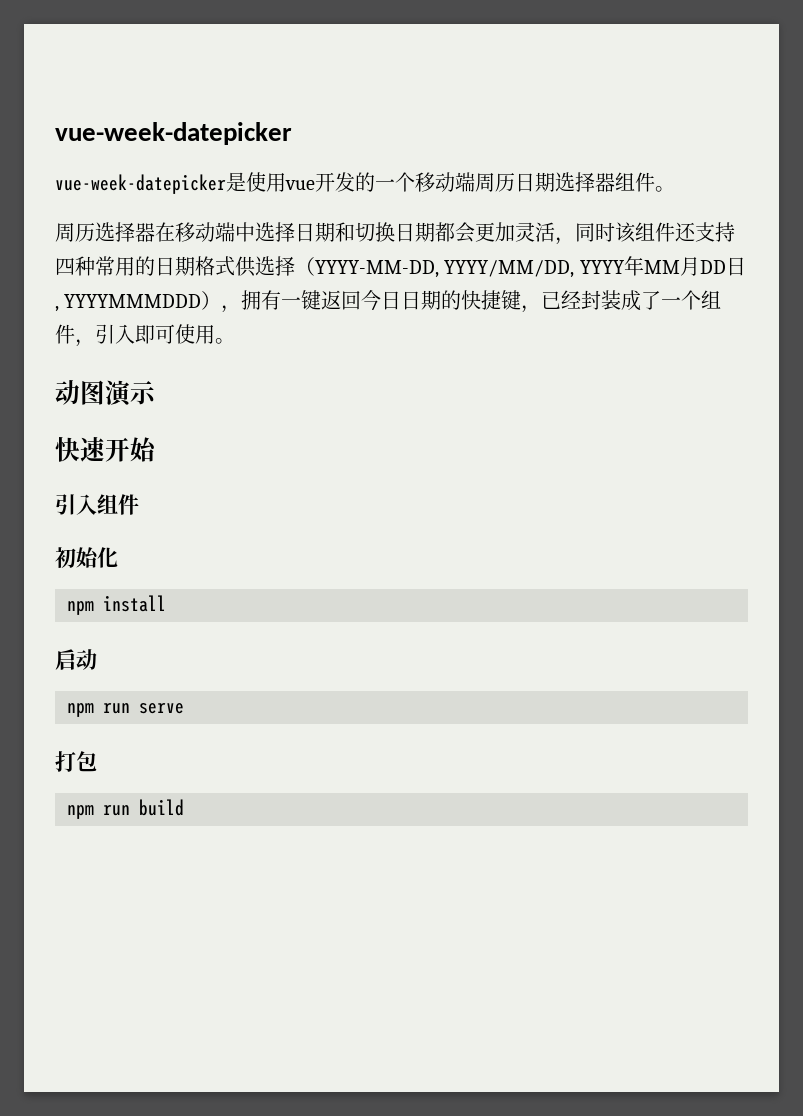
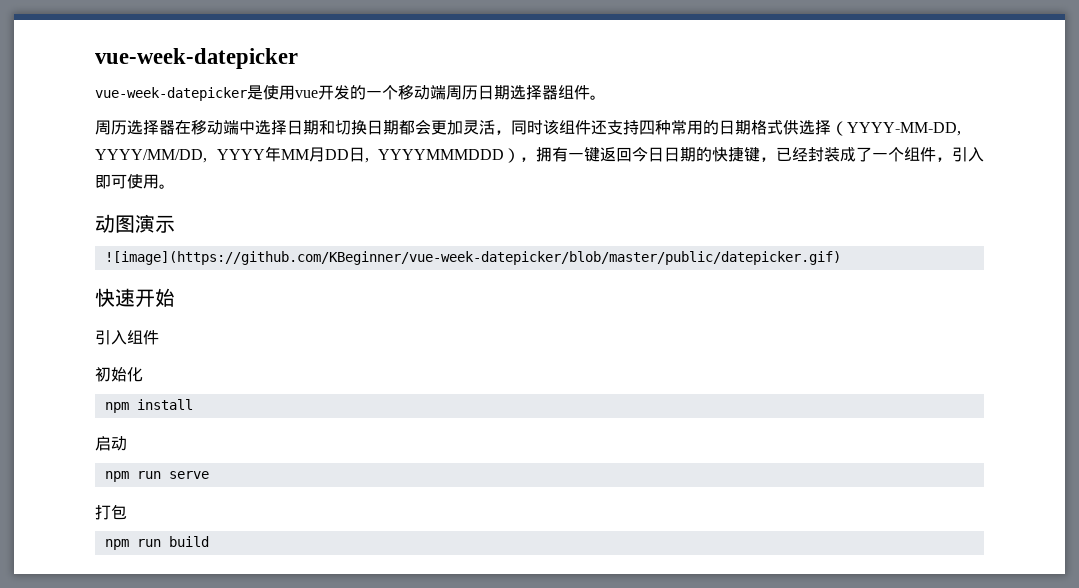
+ ![image](https://github.com/KBeginner/vue-week-datepicker/blob/master/public/datepicker.gif)

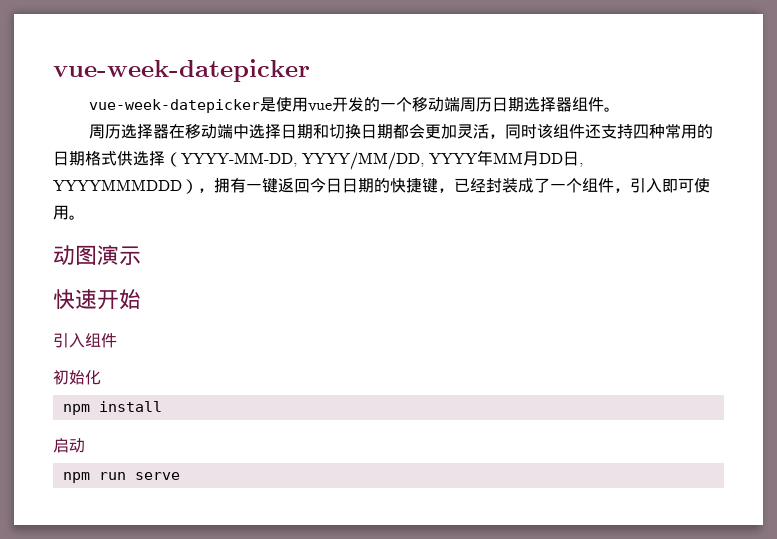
- ![image](https://github.com/KBeginner/vue-week-datepicker/blob/master/public/datepicker.gif)
- 打包
- npm run build

